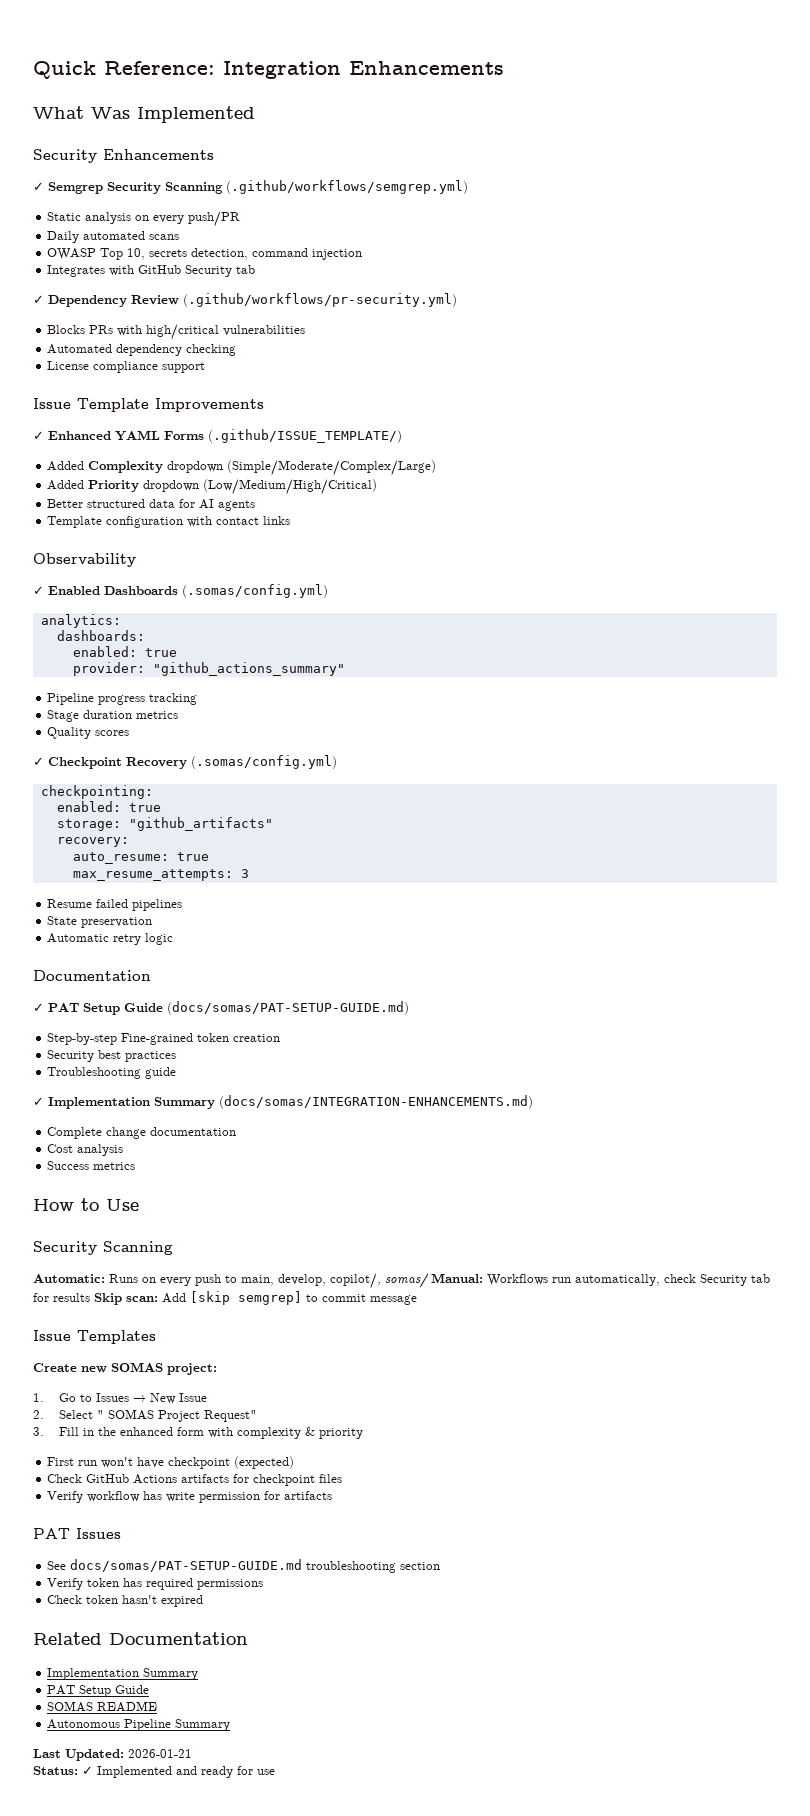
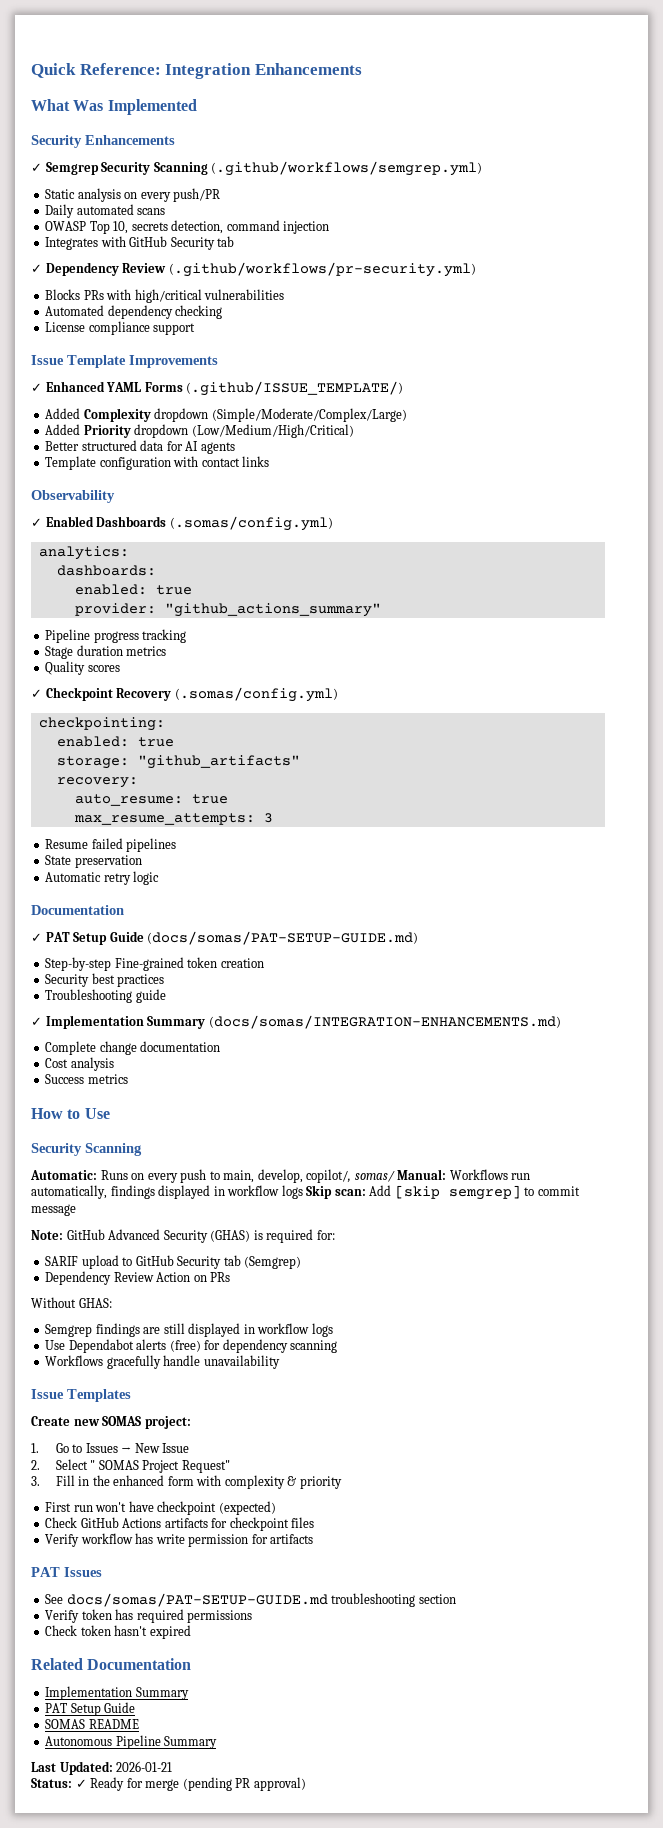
- Automatic: Runs on every push to main, develop, copilot/, somas/ Manual: Workflows run automatically, check Security tab for results Skip scan: Add [skip semgrep] to commit message
+ Automatic: Runs on every push to main, develop, copilot/, somas/ Manual: Workflows run automatically, findings displayed in workflow logs Skip scan: Add [skip semgrep] to commit message
+ Note: GitHub Advanced Security (GHAS) is required for:
+ SARIF upload to GitHub Security tab (Semgrep)
+ Dependency Review Action on PRs
+ Without GHAS:
+ Semgrep findings are still displayed in workflow logs
+ Use Dependabot alerts (free) for dependency scanning
+ Workflows gracefully handle unavailability
- Status: ✓ Implemented and ready for use
+ Status: ✓ Ready for merge (pending PR approval)

